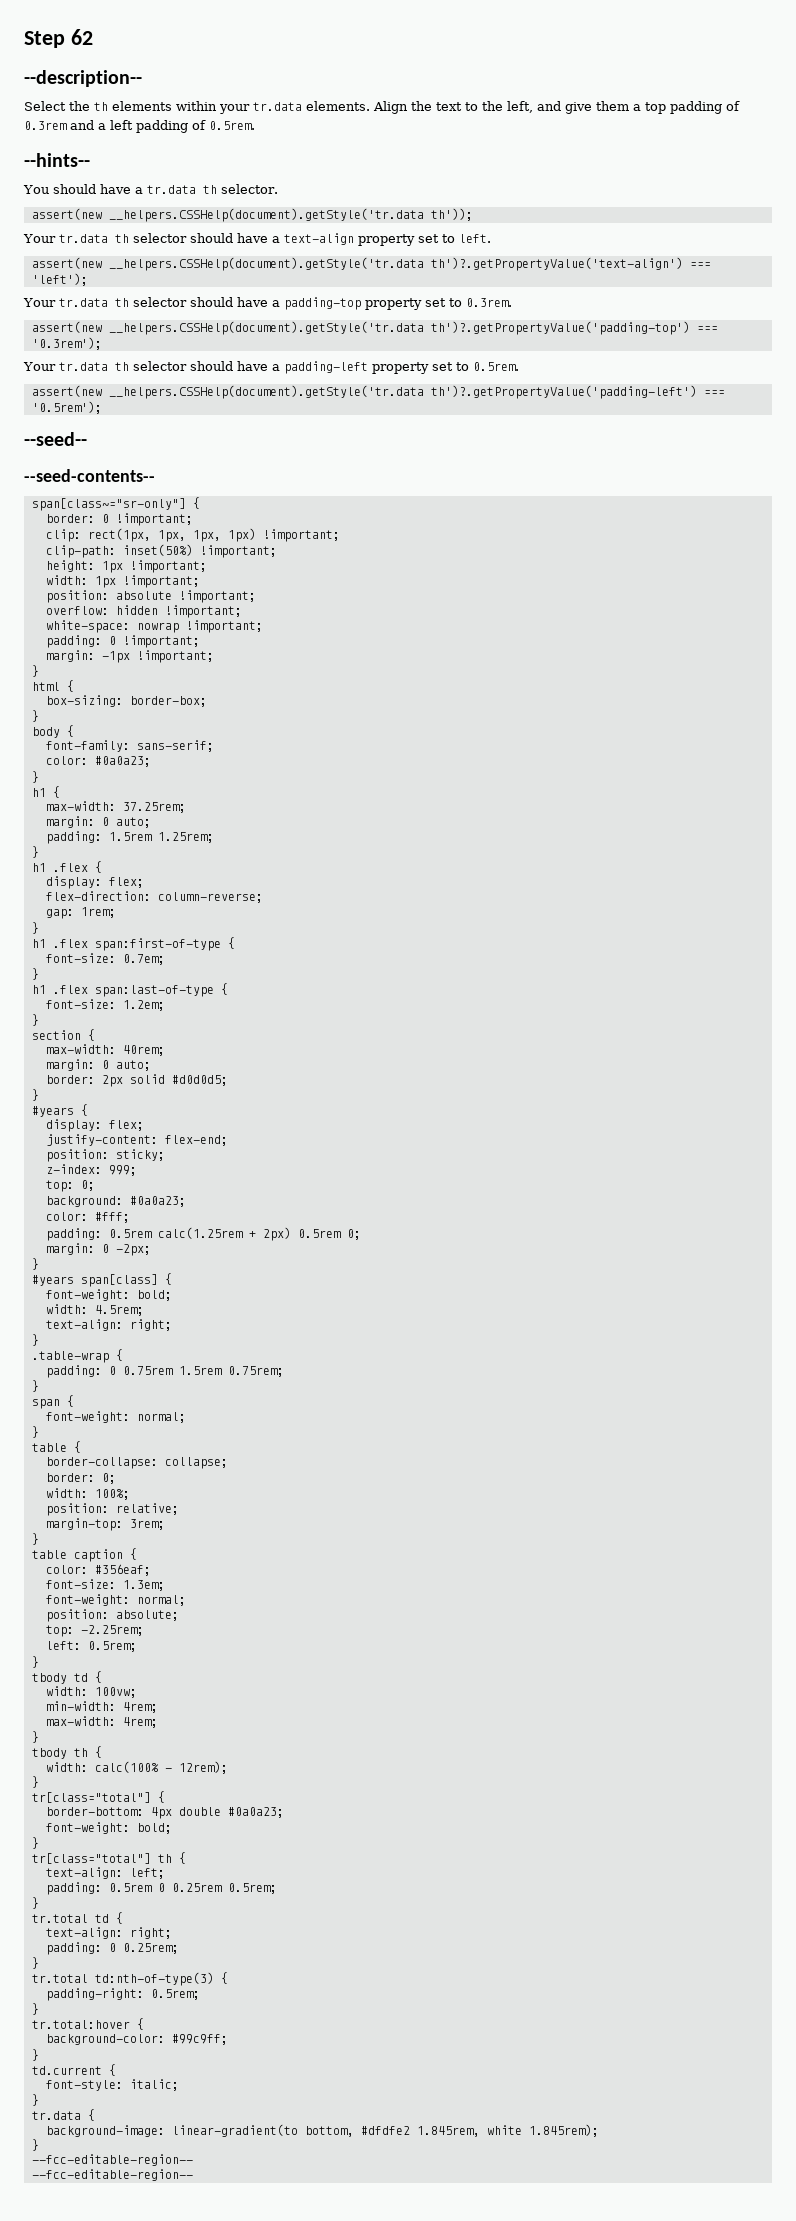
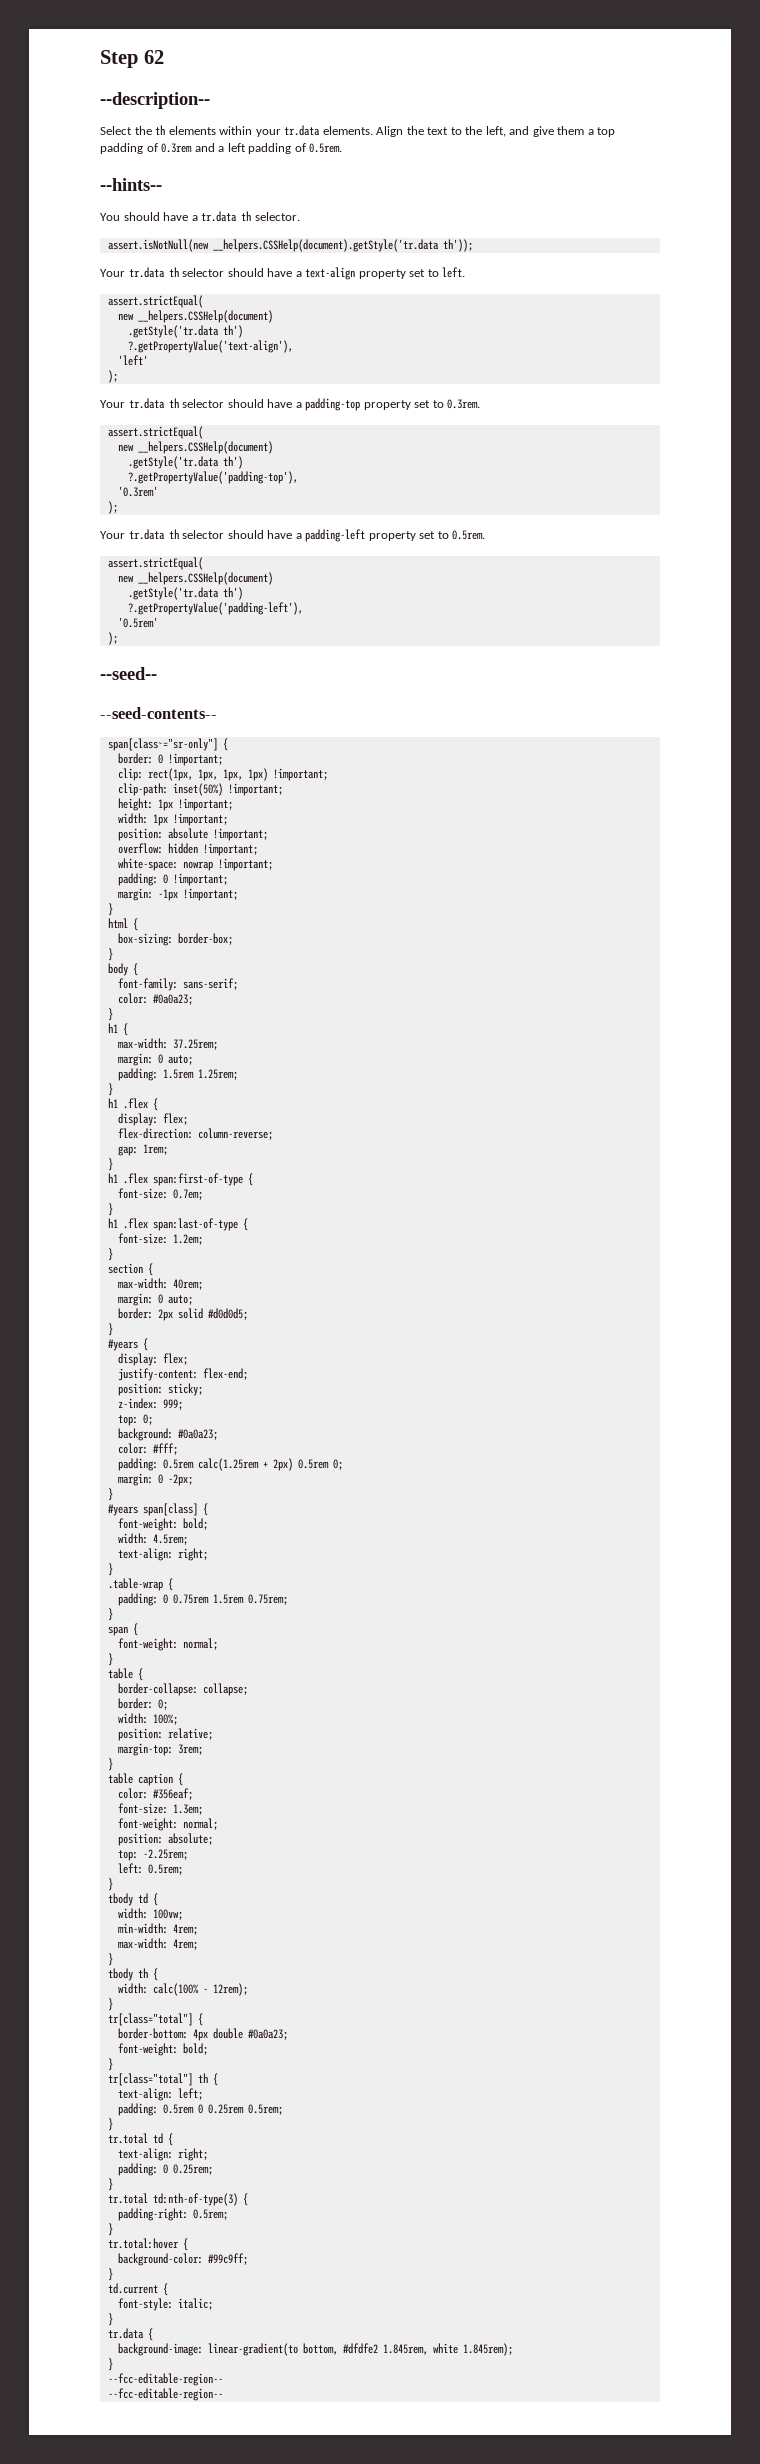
- assert(new __helpers.CSSHelp(document).getStyle('tr.data th'));
+ assert.isNotNull(new __helpers.CSSHelp(document).getStyle('tr.data th'));
  Your tr.data th selector should have a text-align property set to left.
- assert(new __helpers.CSSHelp(document).getStyle('tr.data th')?.getPropertyValue('text-align') === 'left');
+ assert.strictEqual(
+ new __helpers.CSSHelp(document)
+ .getStyle('tr.data th')
+ ?.getPropertyValue('text-align'),
+ 'left'
+ );
  Your tr.data th selector should have a padding-top property set to 0.3rem.
- assert(new __helpers.CSSHelp(document).getStyle('tr.data th')?.getPropertyValue('padding-top') === '0.3rem');
+ assert.strictEqual(
+ new __helpers.CSSHelp(document)
+ .getStyle('tr.data th')
+ ?.getPropertyValue('padding-top'),
+ '0.3rem'
+ );
  Your tr.data th selector should have a padding-left property set to 0.5rem.
- assert(new __helpers.CSSHelp(document).getStyle('tr.data th')?.getPropertyValue('padding-left') === '0.5rem');
+ assert.strictEqual(
+ new __helpers.CSSHelp(document)
+ .getStyle('tr.data th')
+ ?.getPropertyValue('padding-left'),
+ '0.5rem'
+ );

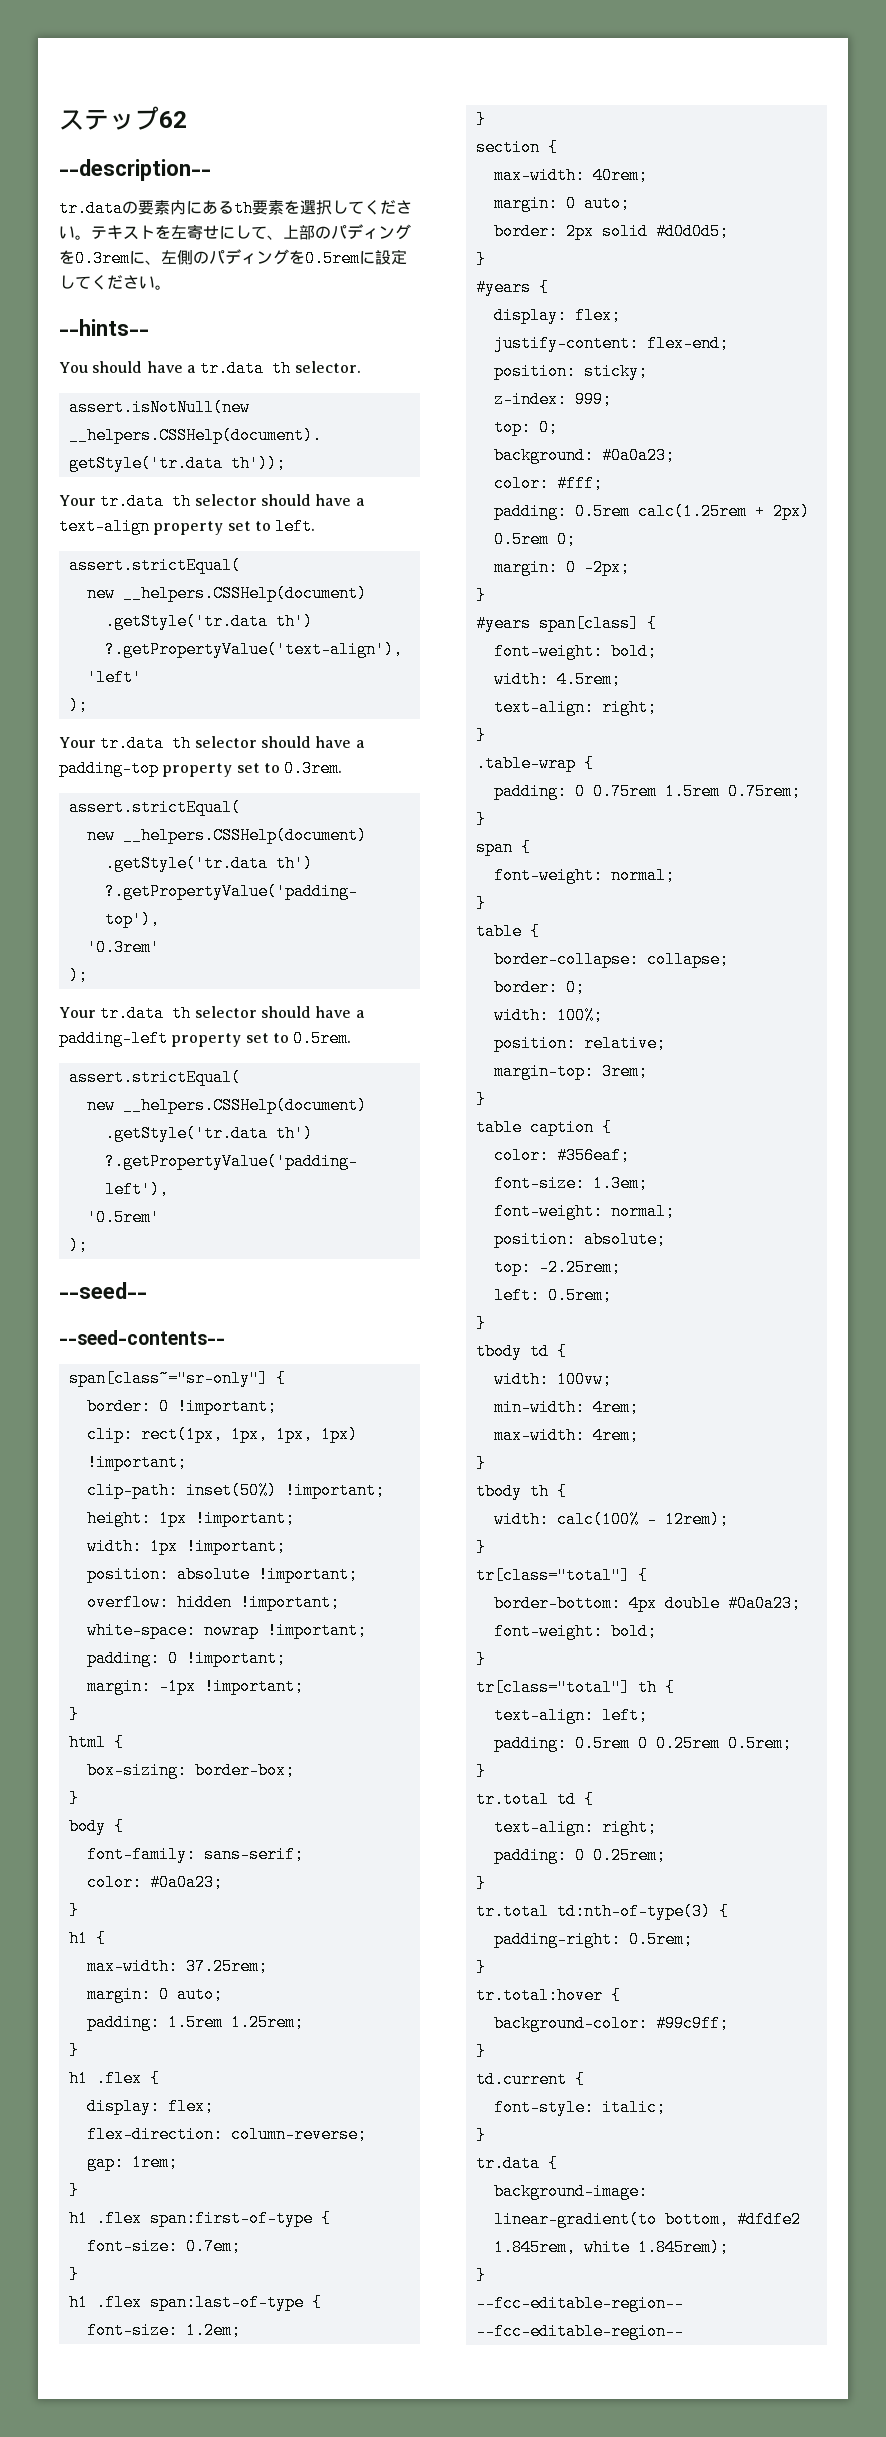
- Step 62
+ ステップ62
- Select the th elements within your tr.data elements. Align the text to the left, and give them a top padding of 0.3rem and a left padding of 0.5rem.
+ tr.dataの要素内にあるth要素を選択してください。テキストを左寄せにして、上部のパディングを0.3remに、左側のパディングを0.5remに設定してください。

